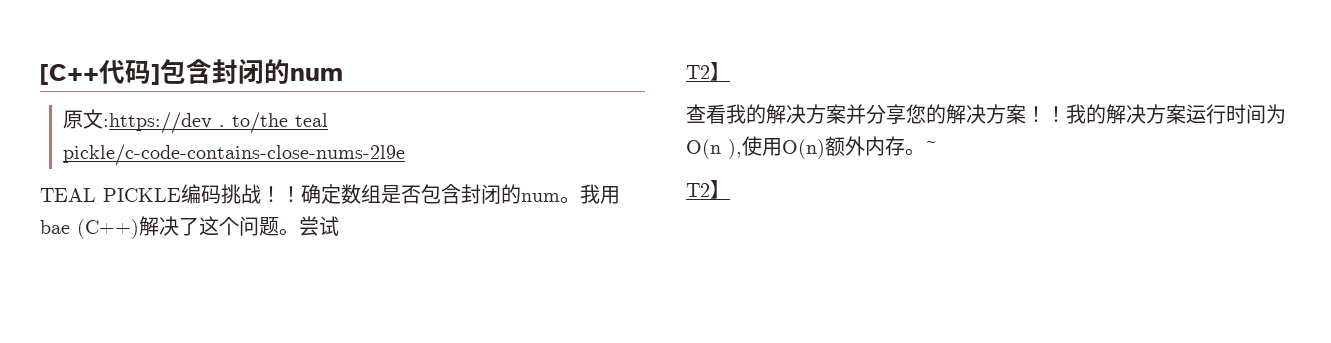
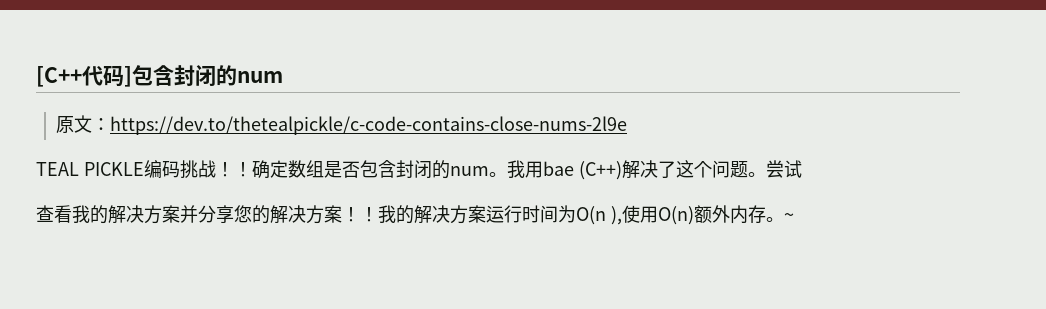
- 原文:https://dev . to/the teal pickle/c-code-contains-close-nums-2l9e
+ 原文：https://dev.to/thetealpickle/c-code-contains-close-nums-2l9e
  尝试
- T2】
  ~
- T2】

